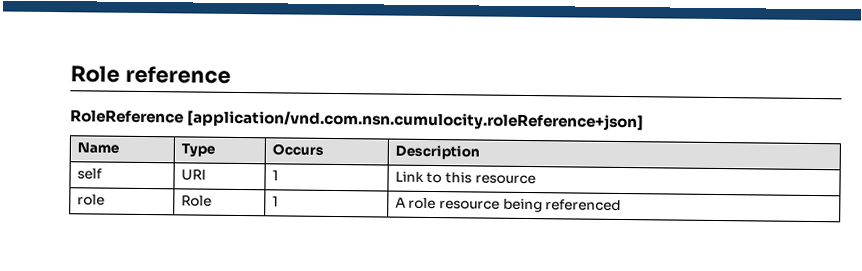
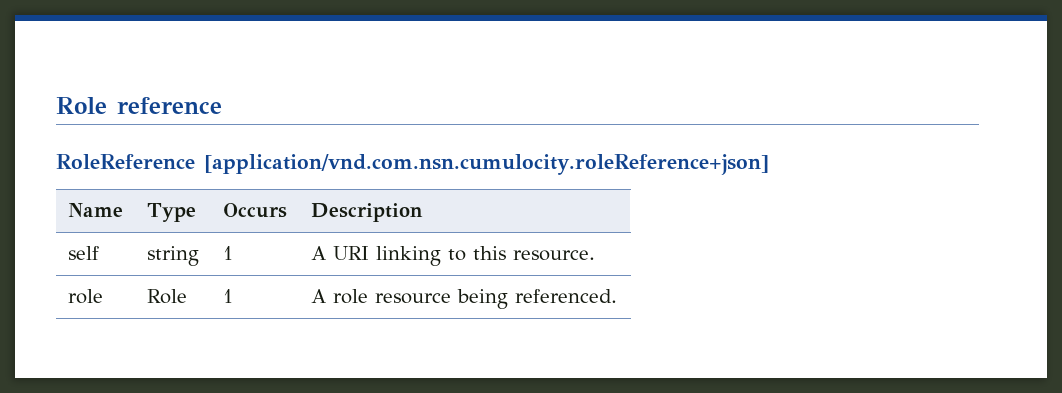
- self | URI | 1 | Link to this resource
+ self | string | 1 | A URI linking to this resource.
- role | Role | 1 | A role resource being referenced
+ role | Role | 1 | A role resource being referenced.

